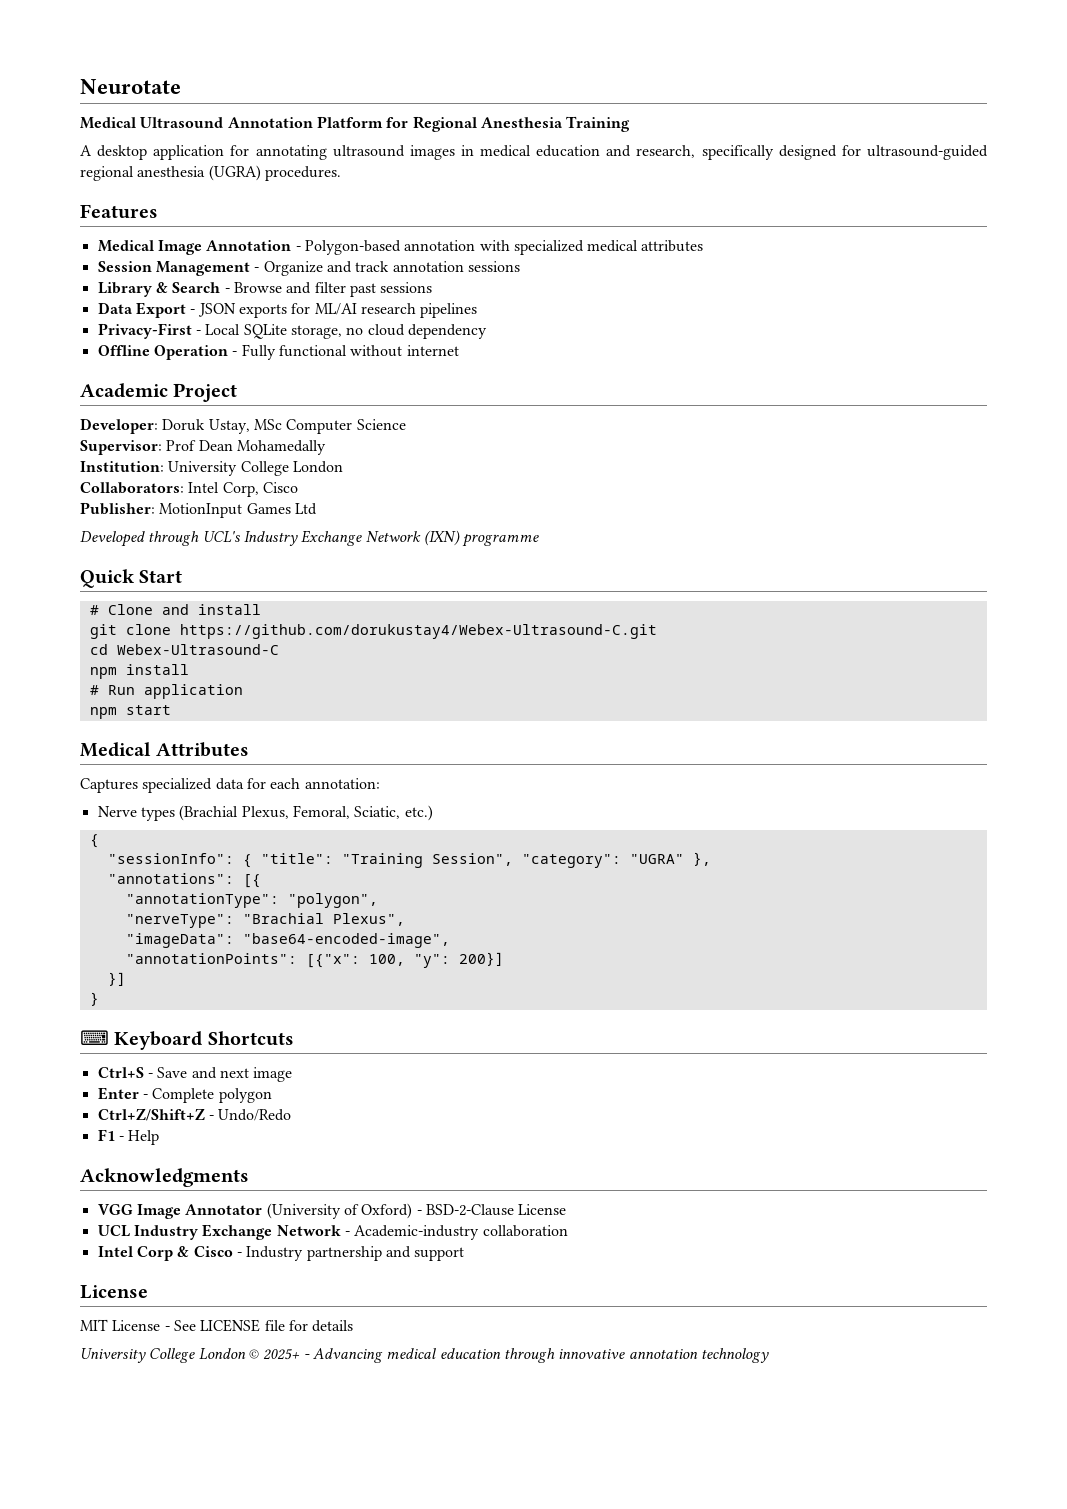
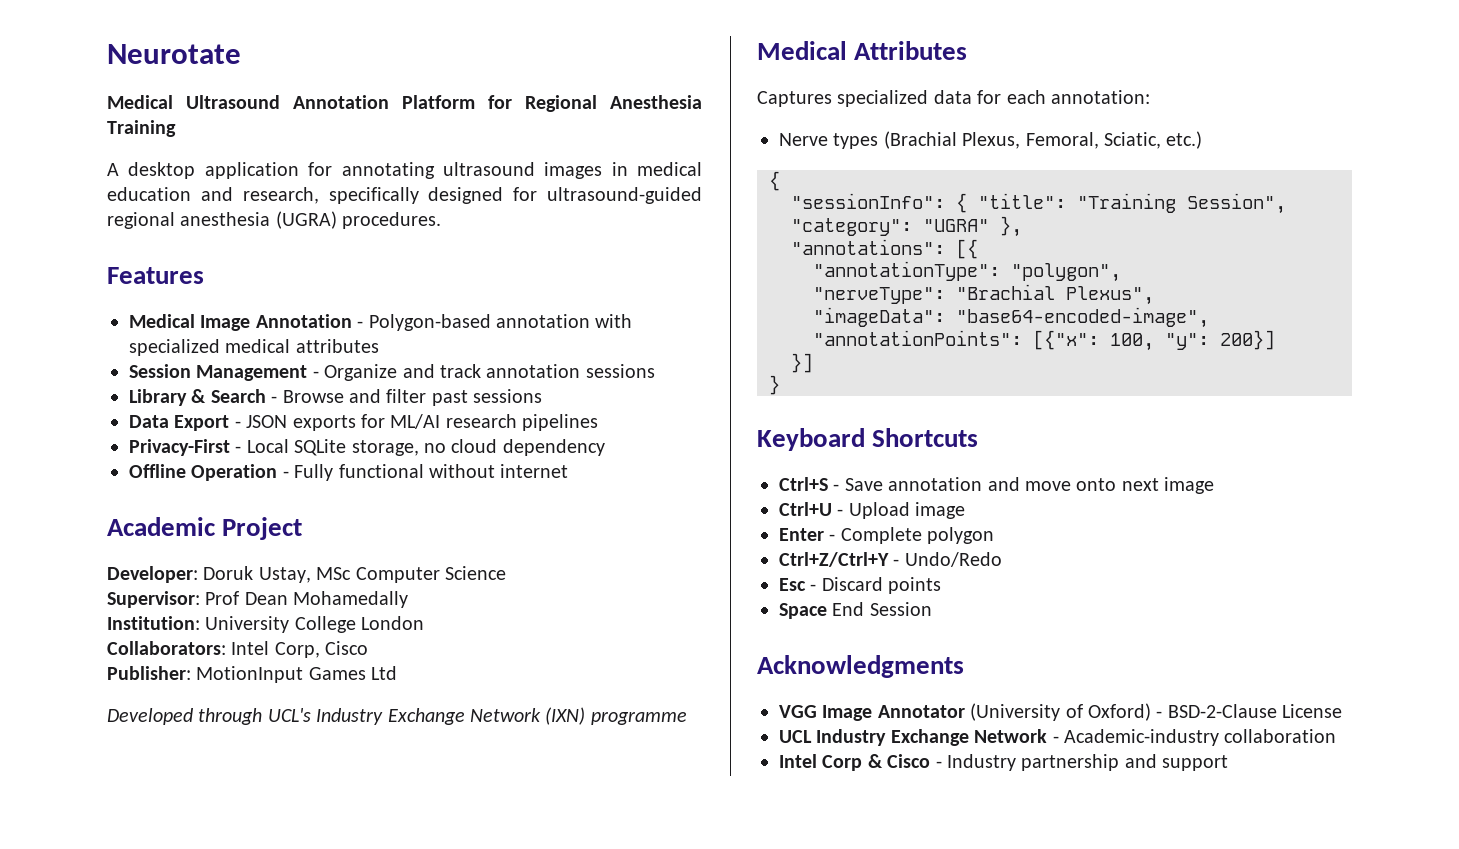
- Quick Start
- # Clone and install
- git clone https://github.com/dorukustay4/Webex-Ultrasound-C.git
- cd Webex-Ultrasound-C
- npm install
- # Run application
- npm start
- ⌨ Keyboard Shortcuts
+ Keyboard Shortcuts
- Ctrl+S - Save and next image
+ Ctrl+S - Save annotation and move onto next image
+ Ctrl+U - Upload image
- Ctrl+Z/Shift+Z - Undo/Redo
+ Ctrl+Z/Ctrl+Y - Undo/Redo
- F1 - Help
+ Esc - Discard points
+ Space End Session
  Intel Corp & Cisco - Industry partnership and support
- License
- MIT License - See LICENSE file for details
- University College London © 2025+ - Advancing medical education through innovative annotation technology

